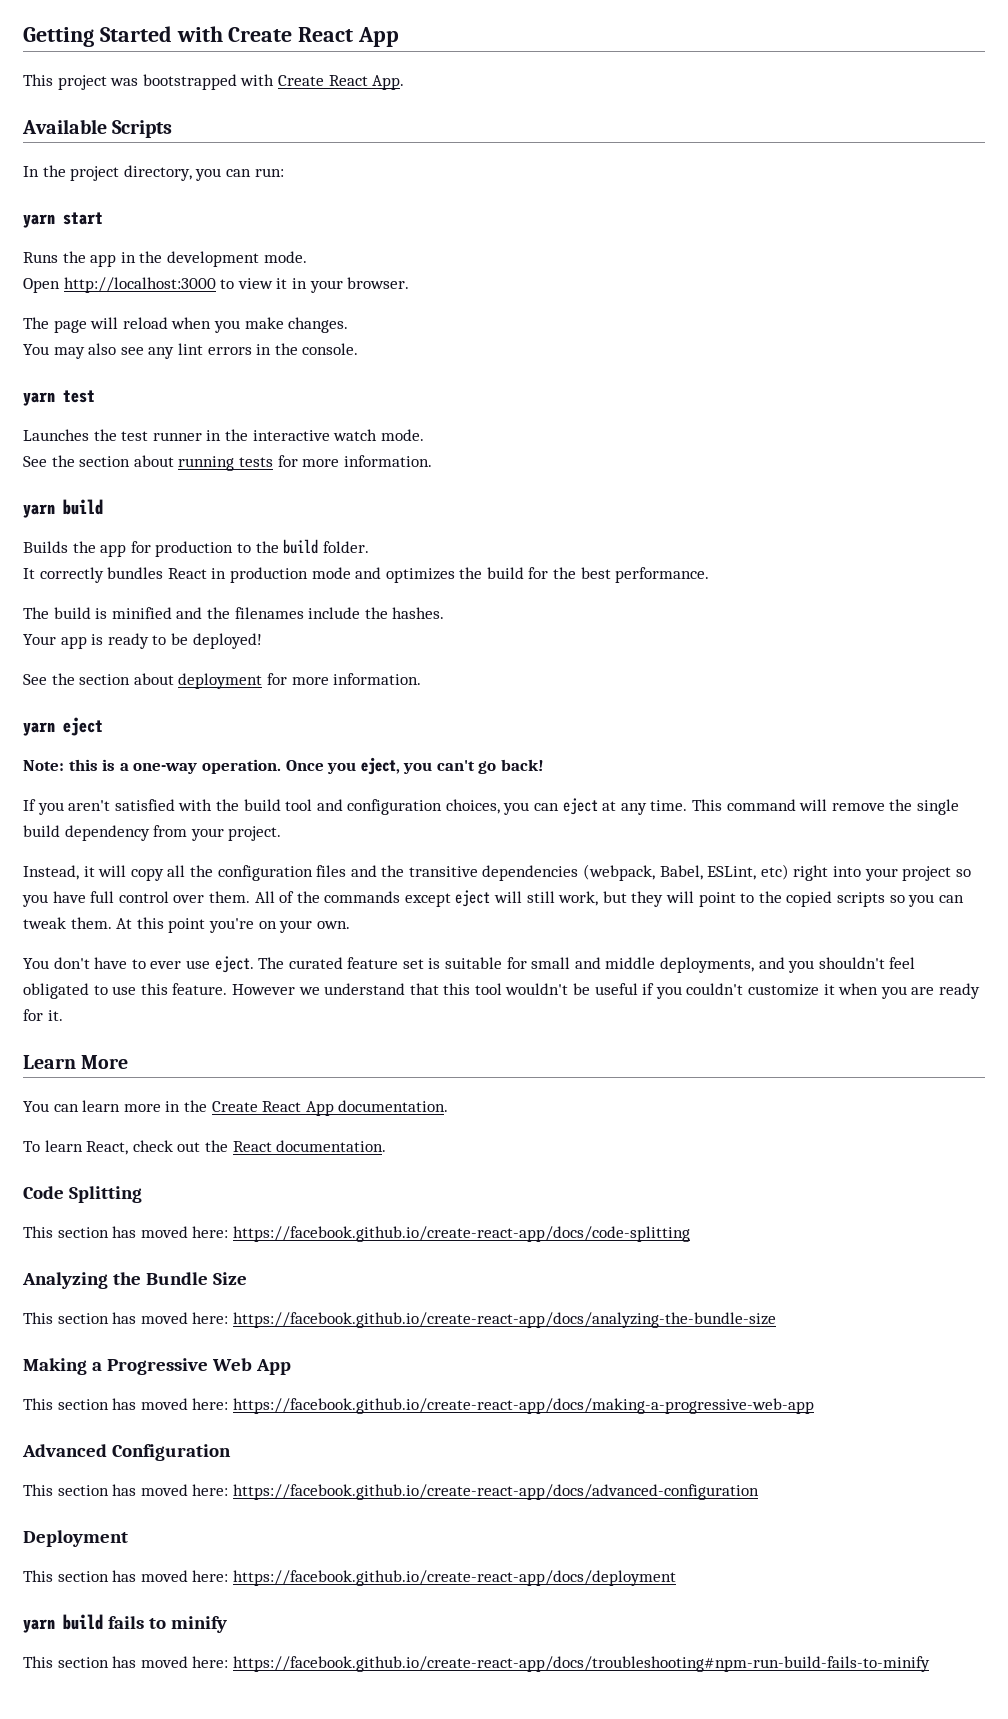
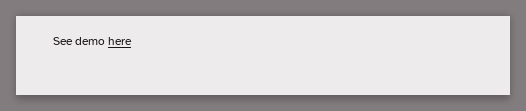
- Getting Started with Create React App
- This project was bootstrapped with Create React App.
- Available Scripts
- In the project directory, you can run:
- yarn start
- Runs the app in the development mode.
- Open http://localhost:3000 to view it in your browser.
- The page will reload when you make changes.
- You may also see any lint errors in the console.
- yarn test
- Launches the test runner in the interactive watch mode.
- See the section about running tests for more information.
- yarn build
- Builds the app for production to the build folder.
- It correctly bundles React in production mode and optimizes the build for the best performance.
- The build is minified and the filenames include the hashes.
- Your app is ready to be deployed!
- See the section about deployment for more information.
- yarn eject
- Note: this is a one-way operation. Once you eject, you can't go back!
- If you aren't satisfied with the build tool and configuration choices, you can eject at any time. This command will remove the single build dependency from your project.
- Instead, it will copy all the configuration files and the transitive dependencies (webpack, Babel, ESLint, etc) right into your project so you have full control over them. All of the commands except eject will still work, but they will point to the copied scripts so you can tweak them. At this point you're on your own.
- You don't have to ever use eject. The curated feature set is suitable for small and middle deployments, and you shouldn't feel obligated to use this feature. However we understand that this tool wouldn't be useful if you couldn't customize it when you are ready for it.
- Learn More
- You can learn more in the Create React App documentation.
- To learn React, check out the React documentation.
- Code Splitting
- This section has moved here: https://facebook.github.io/create-react-app/docs/code-splitting
- Analyzing the Bundle Size
- This section has moved here: https://facebook.github.io/create-react-app/docs/analyzing-the-bundle-size
- Making a Progressive Web App
- This section has moved here: https://facebook.github.io/create-react-app/docs/making-a-progressive-web-app
- Advanced Configuration
- This section has moved here: https://facebook.github.io/create-react-app/docs/advanced-configuration
- Deployment
- This section has moved here: https://facebook.github.io/create-react-app/docs/deployment
- yarn build fails to minify
- This section has moved here: https://facebook.github.io/create-react-app/docs/troubleshooting#npm-run-build-fails-to-minify
+ See demo here

